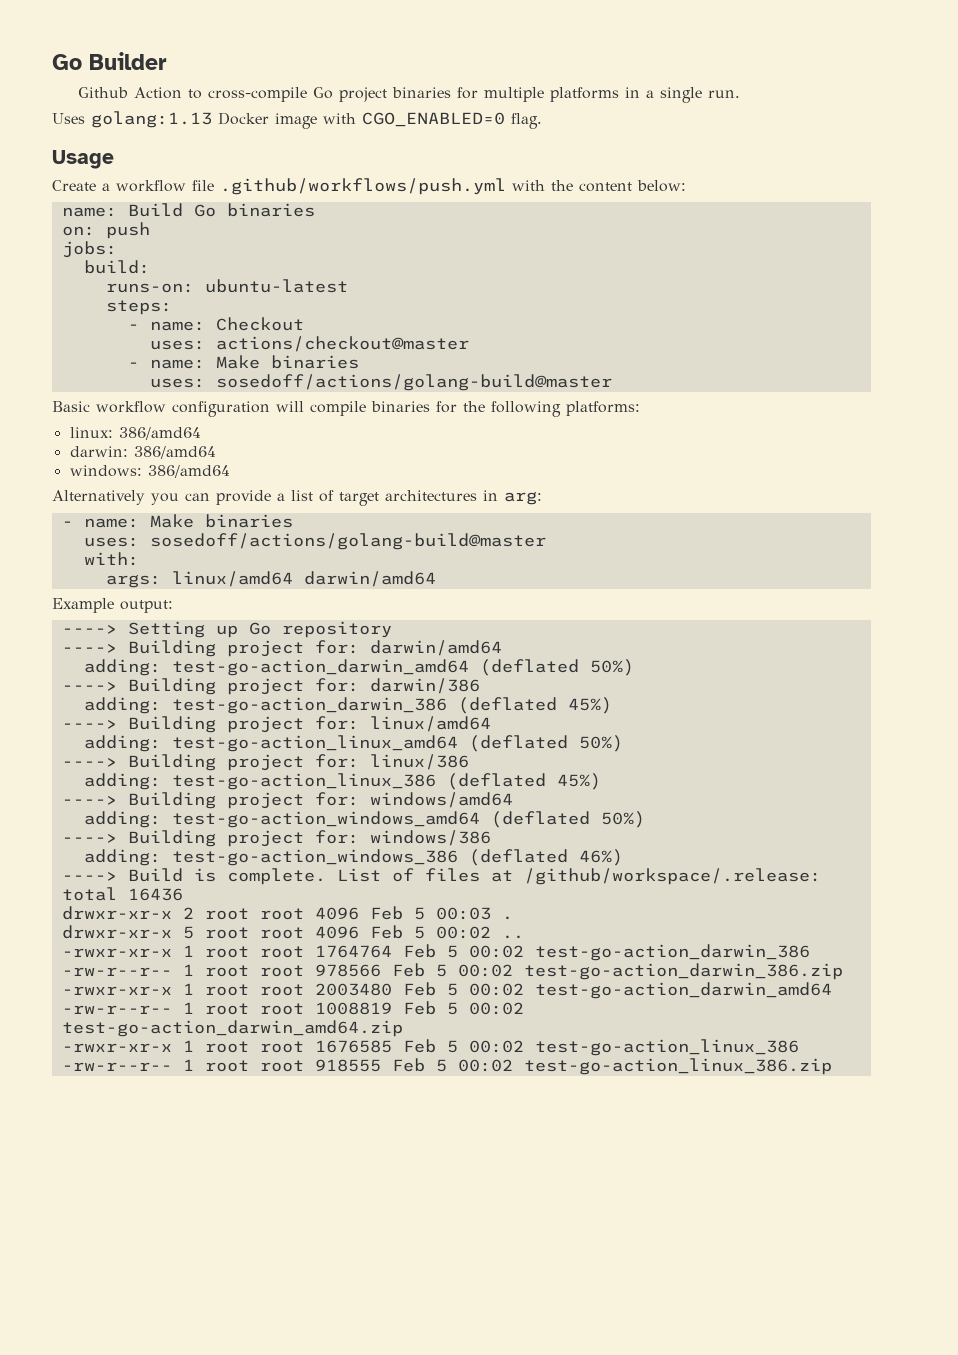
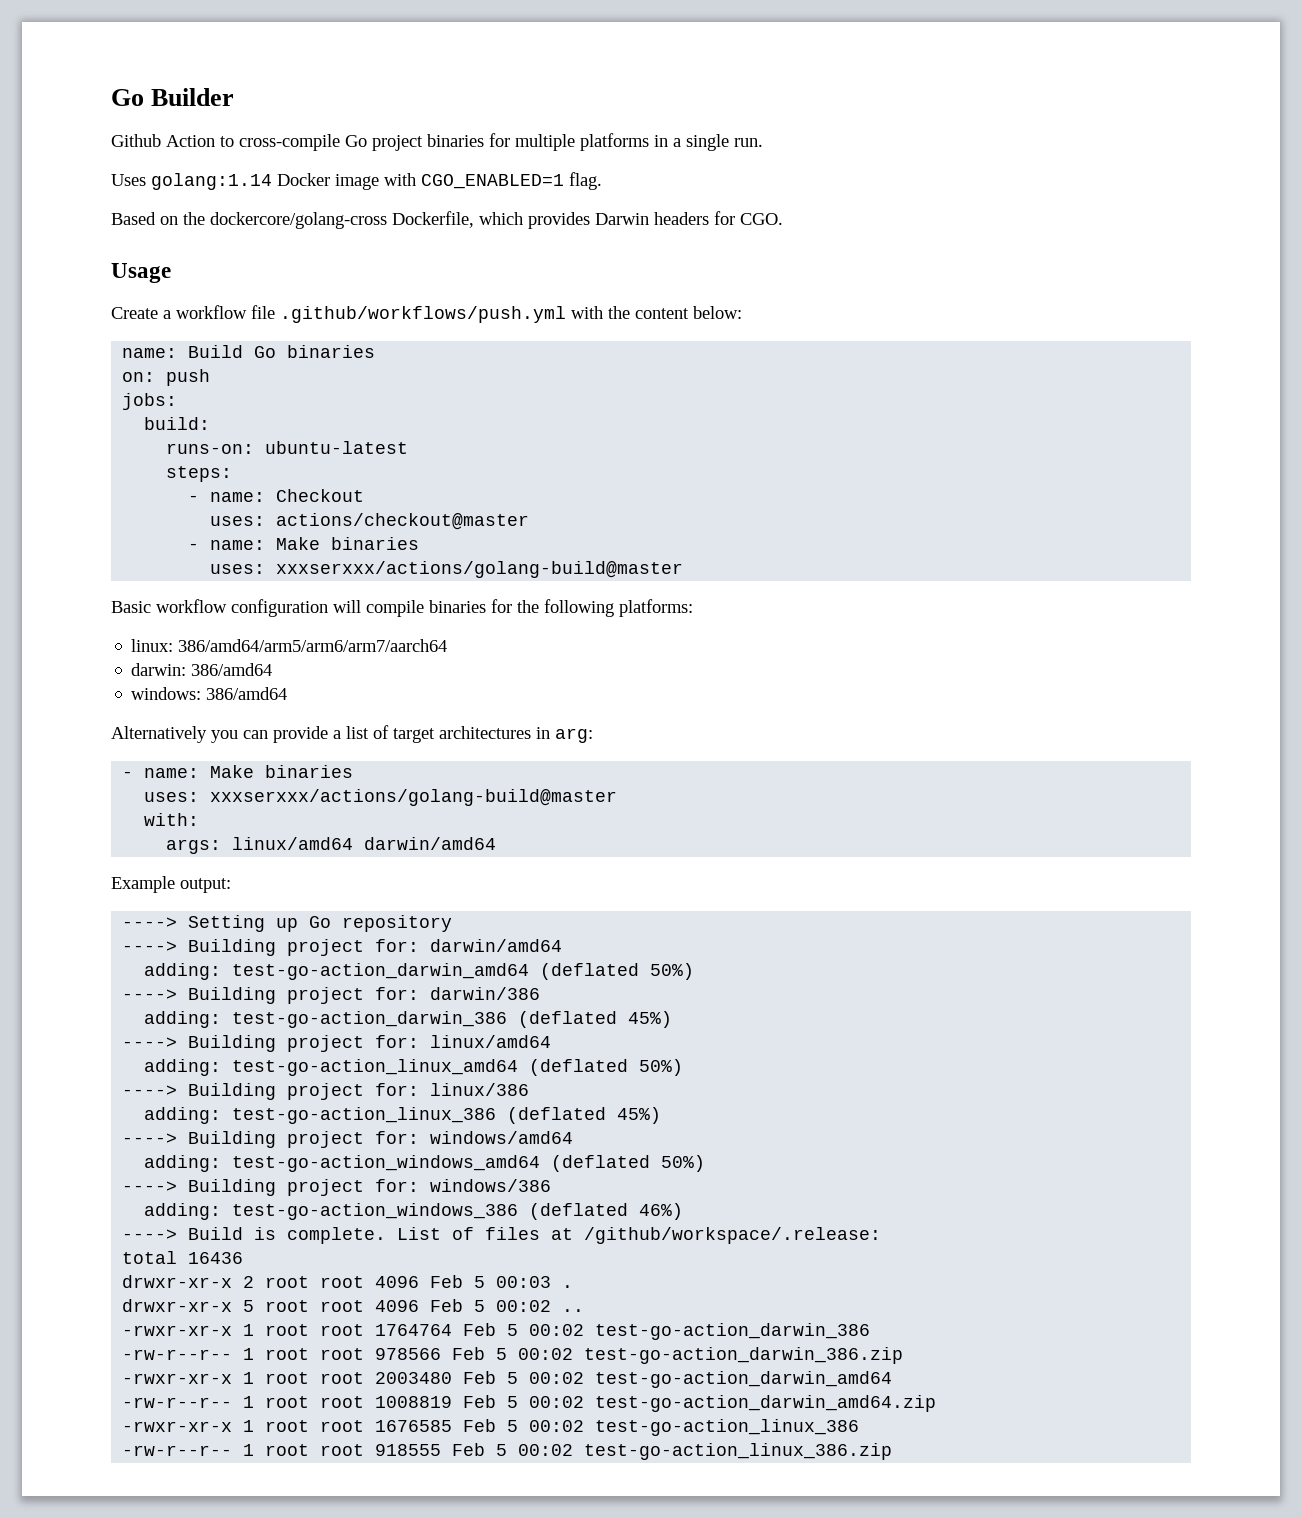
- Uses golang:1.13 Docker image with CGO_ENABLED=0 flag.
+ Uses golang:1.14 Docker image with CGO_ENABLED=1 flag.
+ Based on the dockercore/golang-cross Dockerfile, which provides Darwin headers for CGO.
  uses: actions/checkout@master
  - name: Make binaries
- uses: sosedoff/actions/golang-build@master
+ uses: xxxserxxx/actions/golang-build@master
- linux: 386/amd64
+ linux: 386/amd64/arm5/arm6/arm7/aarch64
  Alternatively you can provide a list of target architectures in arg:
  - name: Make binaries
- uses: sosedoff/actions/golang-build@master
+ uses: xxxserxxx/actions/golang-build@master

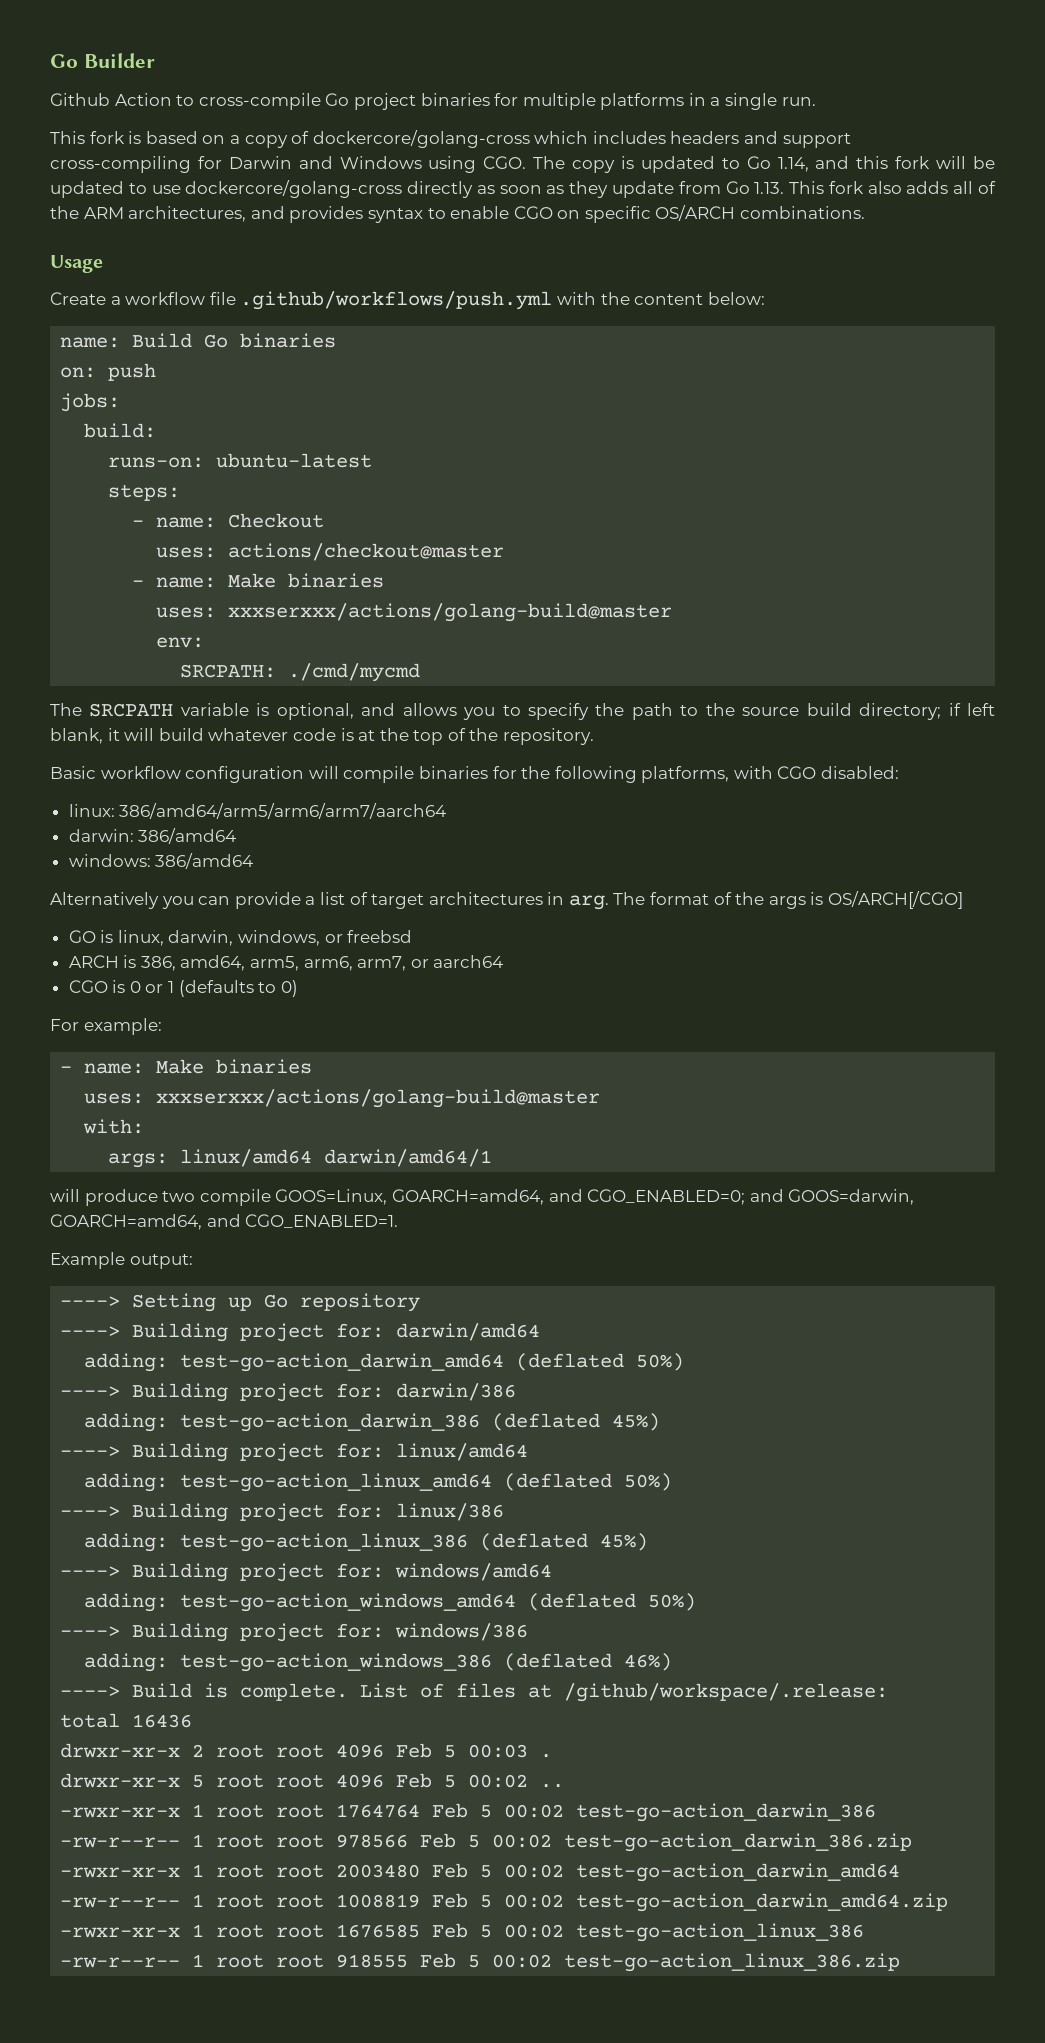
- Uses golang:1.14 Docker image with CGO_ENABLED=1 flag.
- Based on the dockercore/golang-cross Dockerfile, which provides Darwin headers for CGO.
+ This fork is based on a copy of dockercore/golang-cross which includes headers and support cross-compiling for Darwin and Windows using CGO. The copy is updated to Go 1.14, and this fork will be updated to use dockercore/golang-cross directly as soon as they update from Go 1.13. This fork also adds all of the ARM architectures, and provides syntax to enable CGO on specific OS/ARCH combinations.
+ env:
+ SRCPATH: ./cmd/mycmd
+ The SRCPATH variable is optional, and allows you to specify the path to the source build directory; if left blank, it will build whatever code is at the top of the repository.
- Basic workflow configuration will compile binaries for the following platforms:
+ Basic workflow configuration will compile binaries for the following platforms, with CGO disabled:
- Alternatively you can provide a list of target architectures in arg:
+ Alternatively you can provide a list of target architectures in arg. The format of the args is OS/ARCH[/CGO]
+ GO is linux, darwin, windows, or freebsd
+ ARCH is 386, amd64, arm5, arm6, arm7, or aarch64
+ CGO is 0 or 1 (defaults to 0)
+ For example:
- args: linux/amd64 darwin/amd64
+ args: linux/amd64 darwin/amd64/1
+ will produce two compile GOOS=Linux, GOARCH=amd64, and CGO_ENABLED=0; and GOOS=darwin, GOARCH=amd64, and CGO_ENABLED=1.

